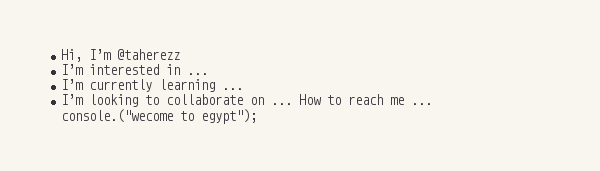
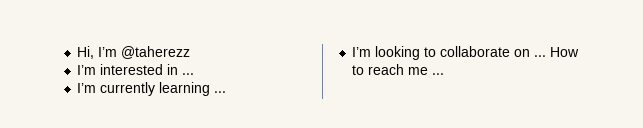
- How to reach me ... console.("wecome to egypt");
+ How to reach me ...

